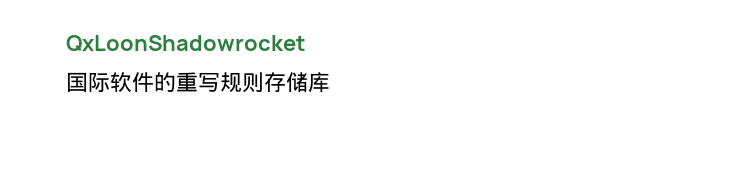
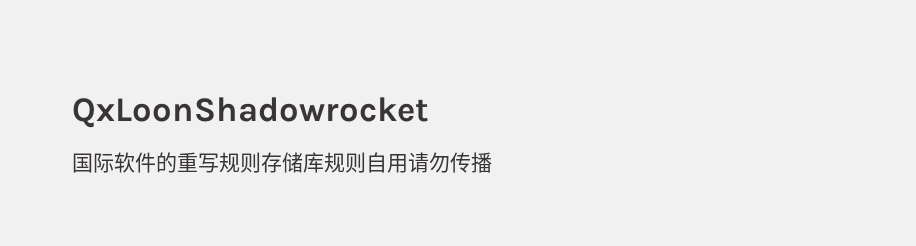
- 国际软件的重写规则存储库
+ 国际软件的重写规则存储库规则自用请勿传播

